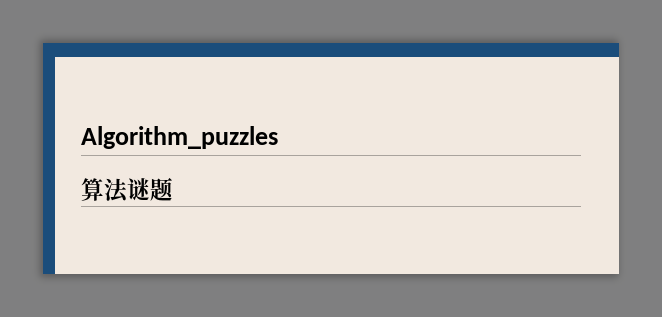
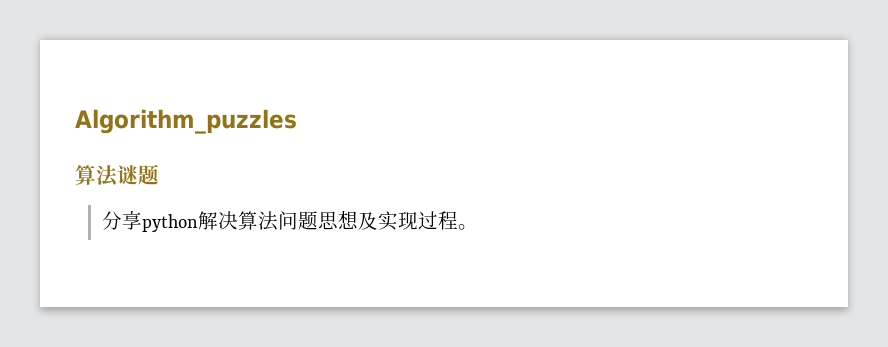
+ 分享python解决算法问题思想及实现过程。

